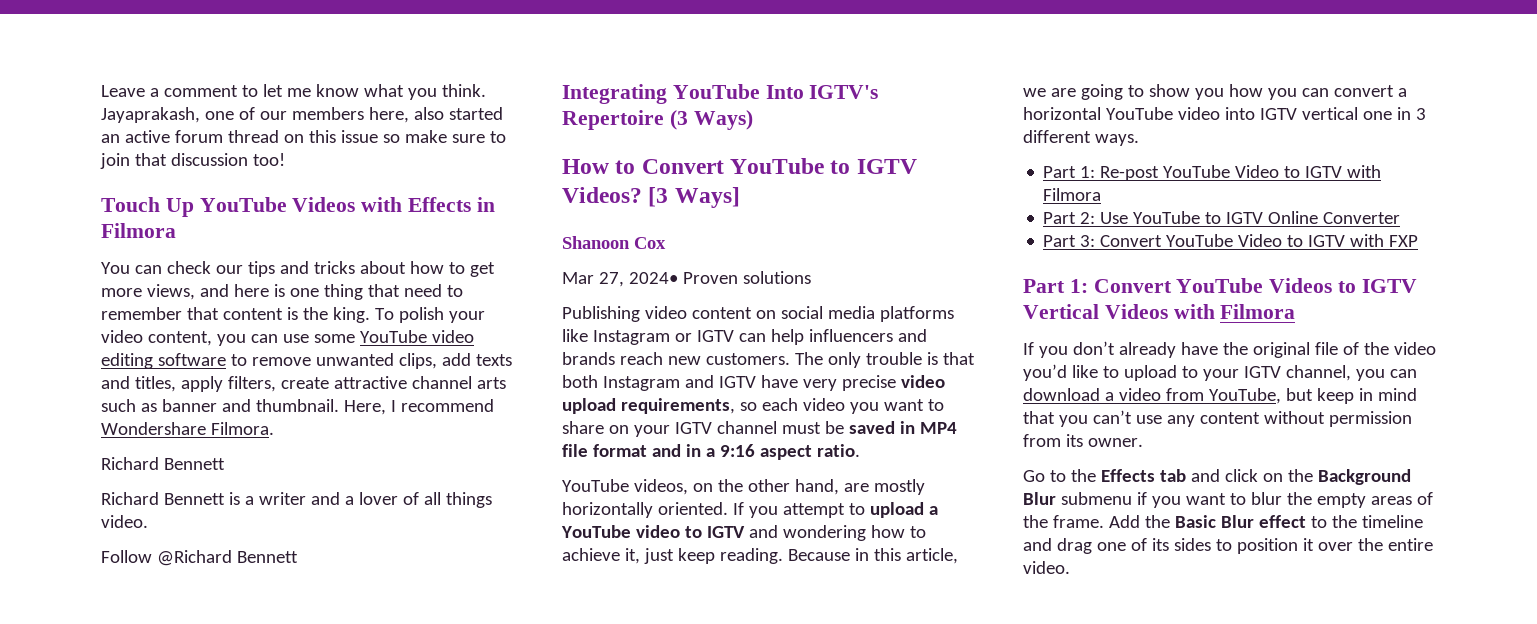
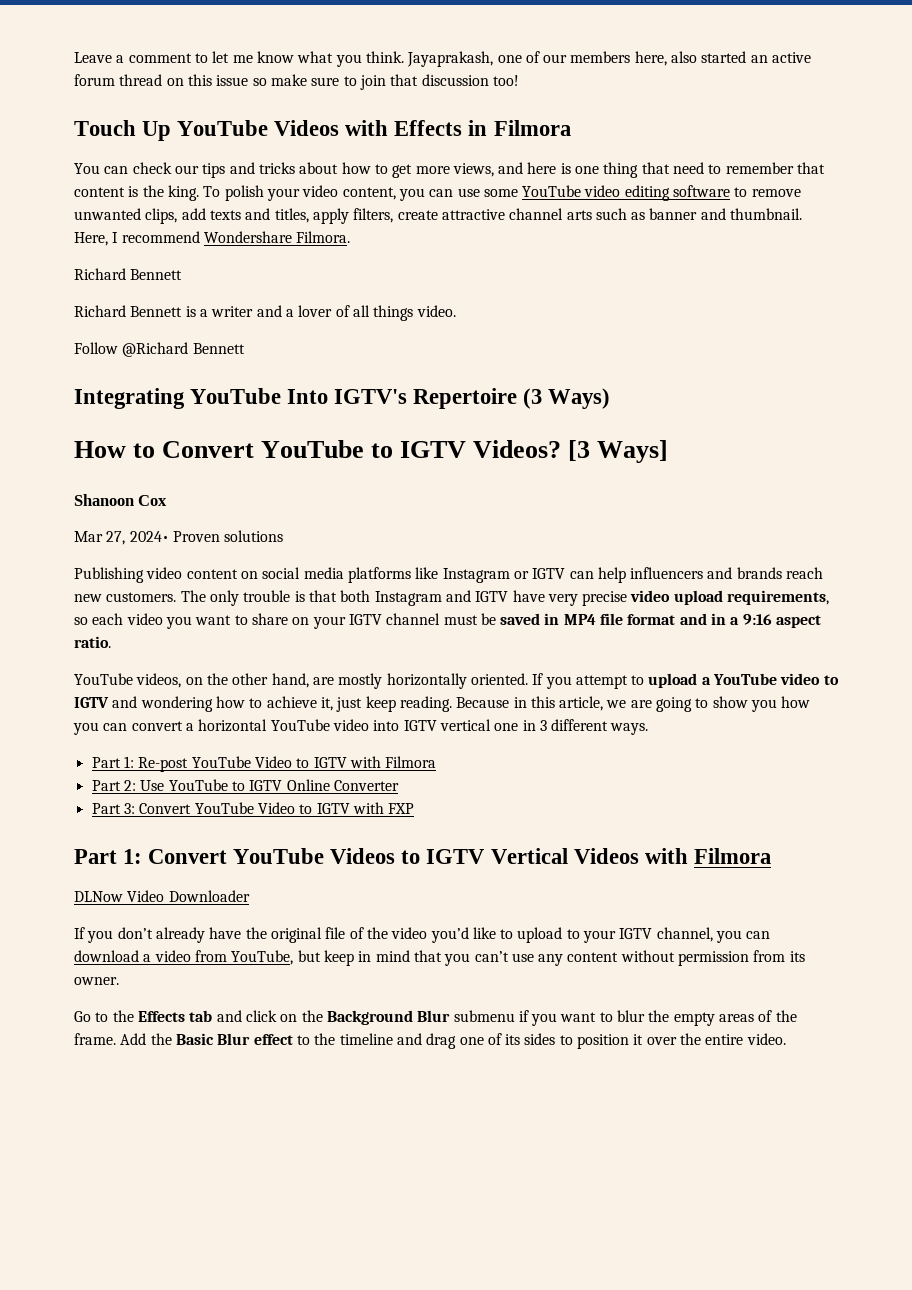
+ DLNow Video Downloader

